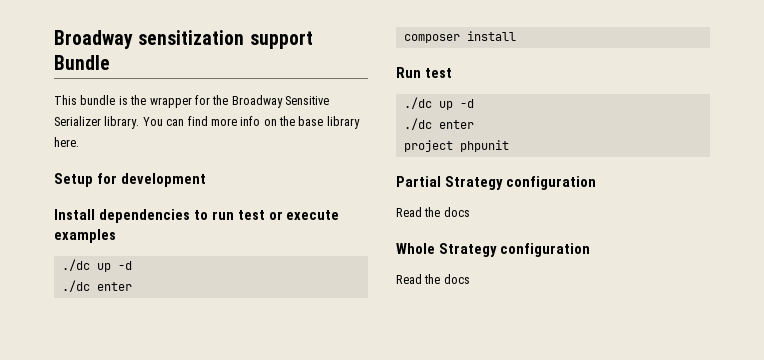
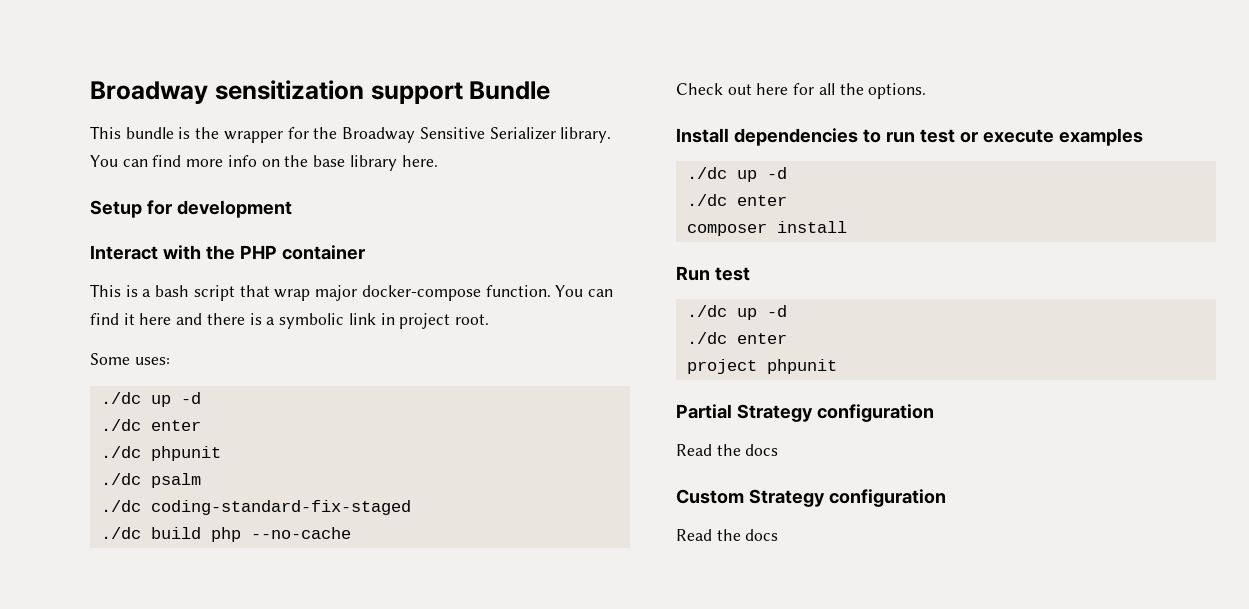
+ Interact with the PHP container
+ This is a bash script that wrap major docker-compose function. You can find it here and there is a symbolic link in project root.
+ Some uses:
+ ./dc up -d
+ ./dc enter
+ ./dc phpunit
+ ./dc psalm
+ ./dc coding-standard-fix-staged
+ ./dc build php --no-cache
+ Check out here for all the options.
- Whole Strategy configuration
+ Custom Strategy configuration

